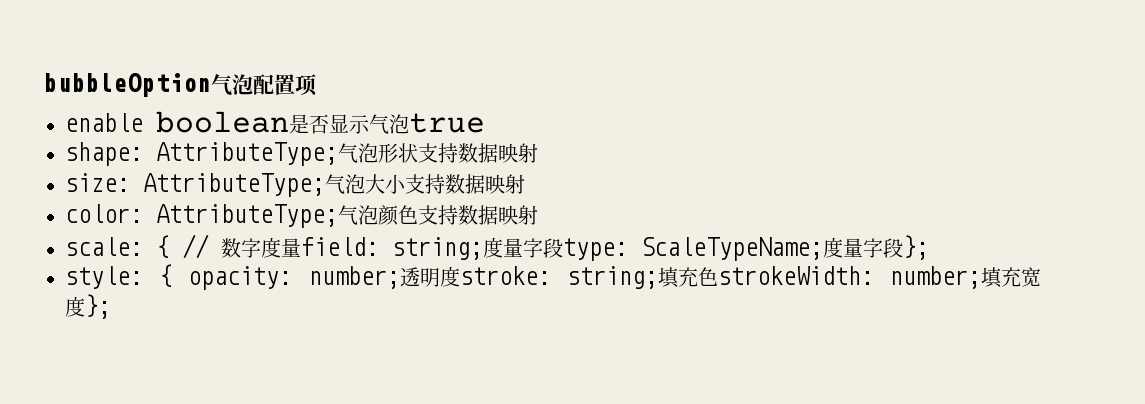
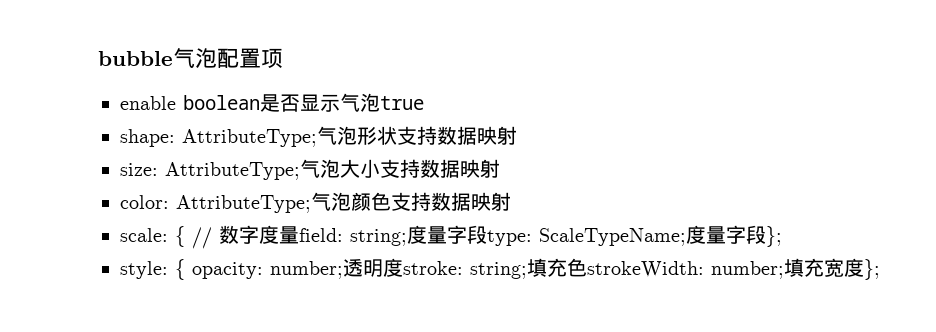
- bubbleOption气泡配置项
+ bubble气泡配置项

